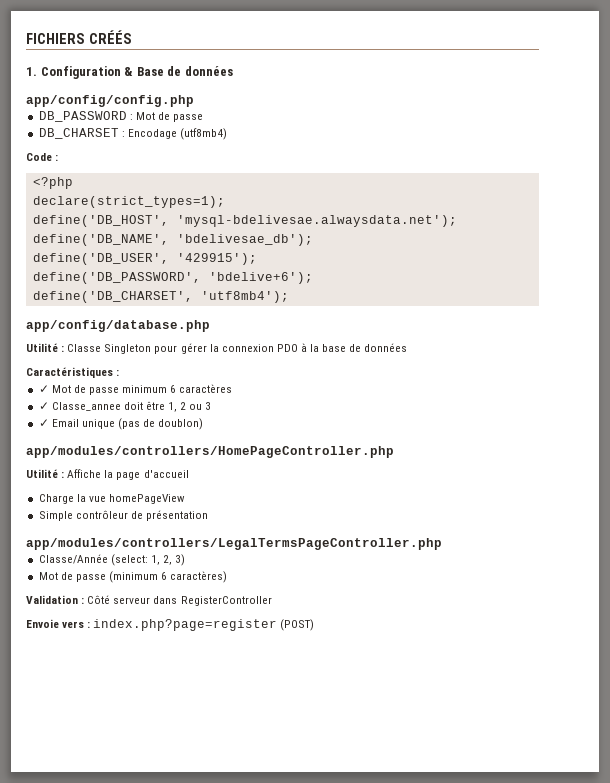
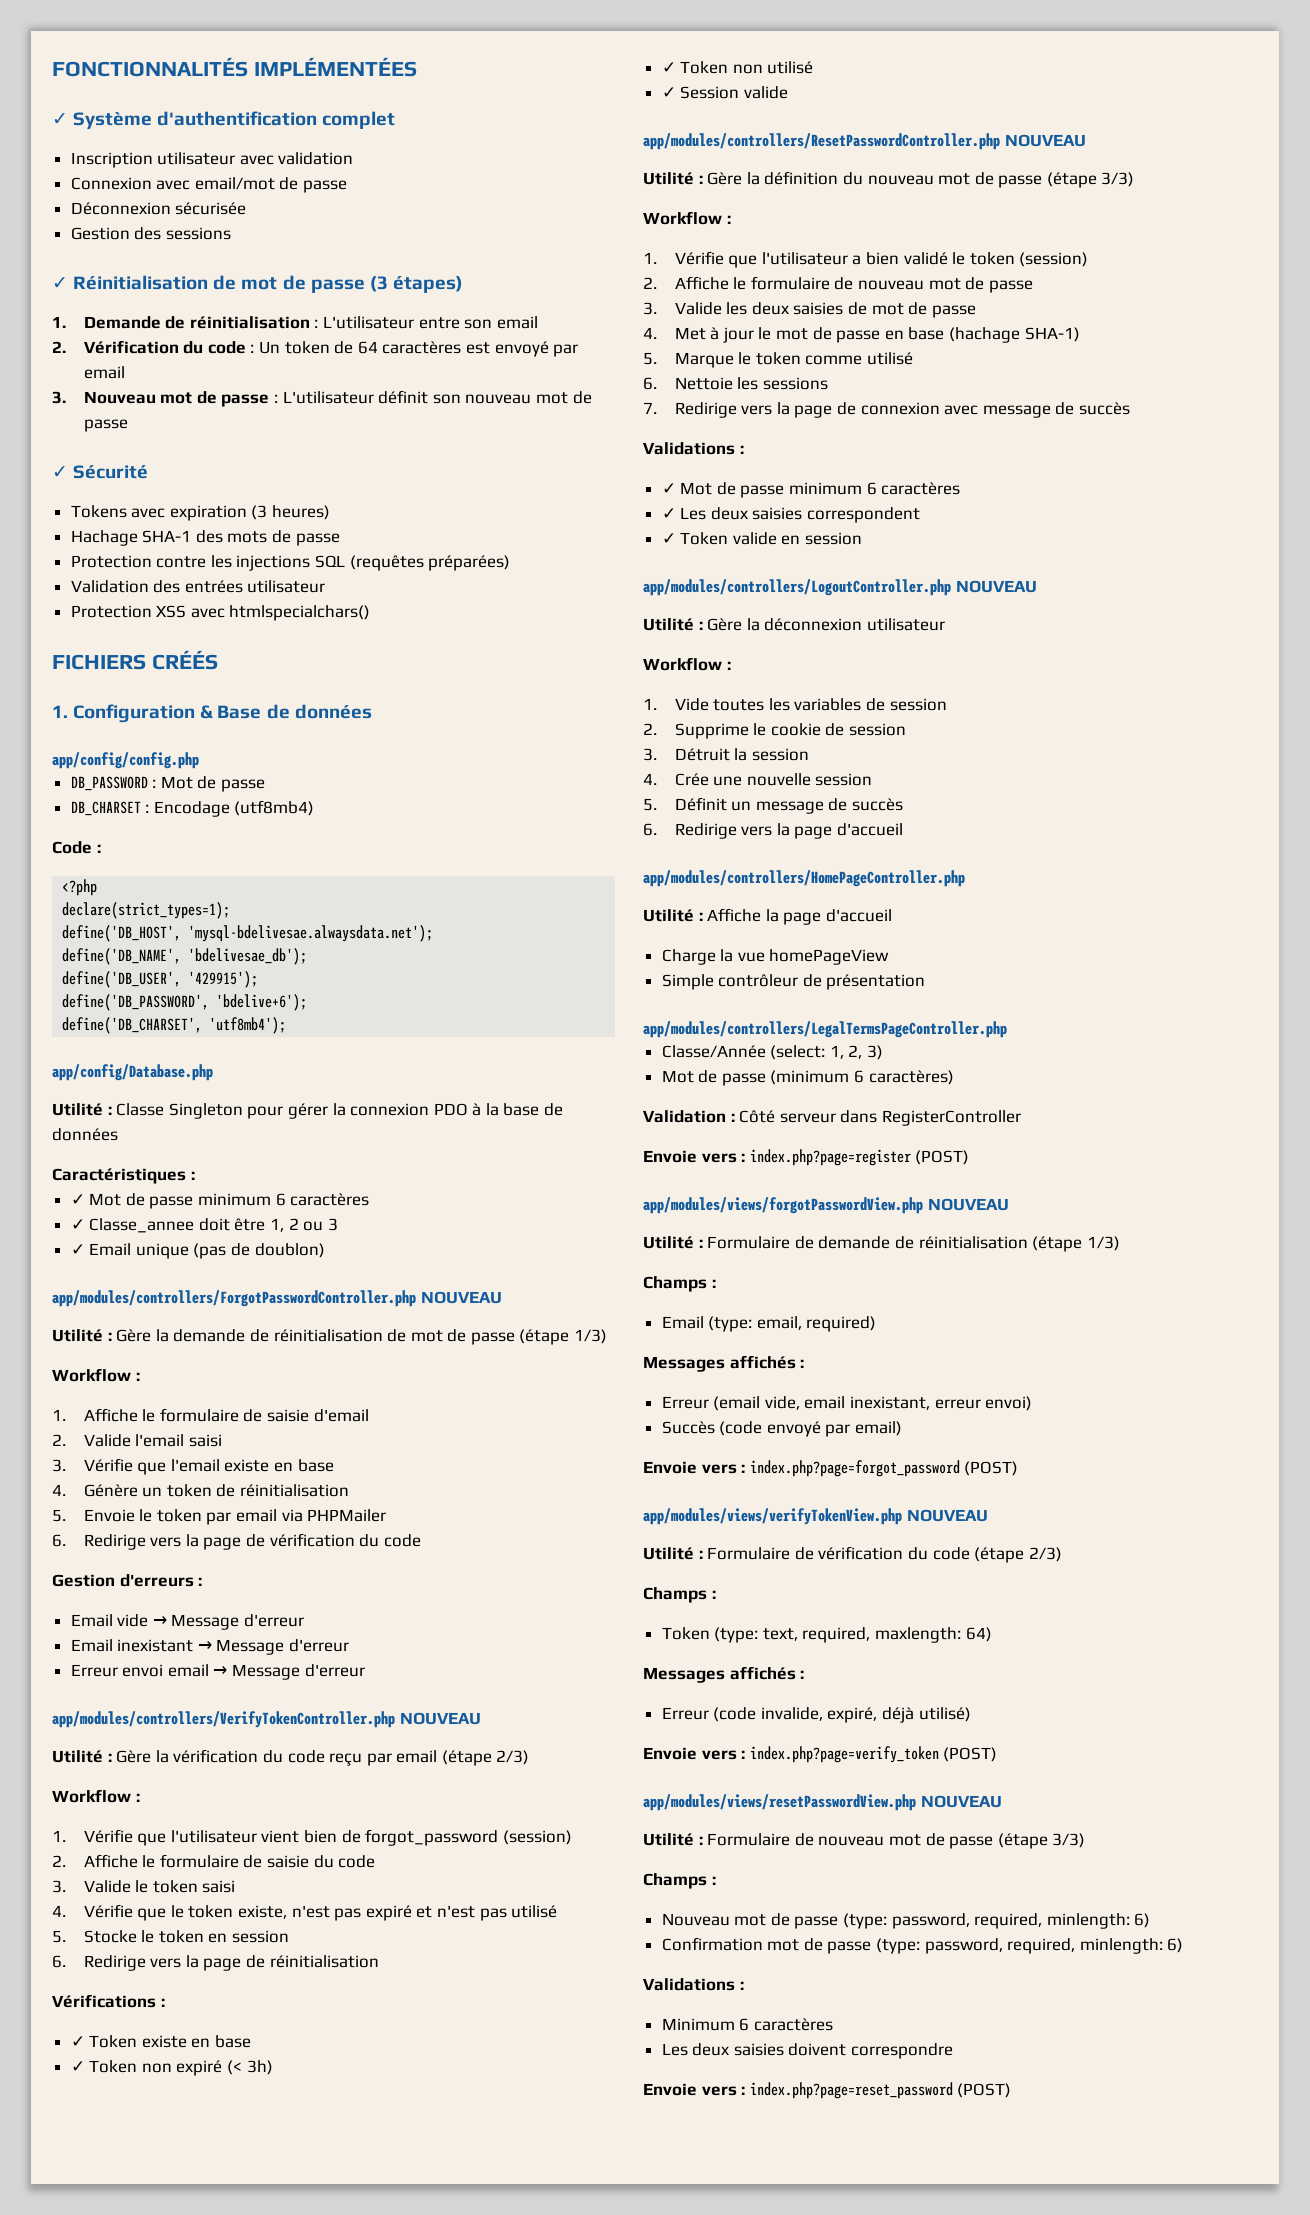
+ FONCTIONNALITÉS IMPLÉMENTÉES
+ ✓ Système d'authentification complet
+ Inscription utilisateur avec validation
+ Connexion avec email/mot de passe
+ Déconnexion sécurisée
+ Gestion des sessions
+ ✓ Réinitialisation de mot de passe (3 étapes)
+ 1. Demande de réinitialisation : L'utilisateur entre son email
+ 2. Vérification du code : Un token de 64 caractères est envoyé par email
+ 3. Nouveau mot de passe : L'utilisateur définit son nouveau mot de passe
+ ✓ Sécurité
+ Tokens avec expiration (3 heures)
+ Hachage SHA-1 des mots de passe
+ Protection contre les injections SQL (requêtes préparées)
+ Validation des entrées utilisateur
+ Protection XSS avec htmlspecialchars()
- app/config/database.php
+ app/config/Database.php
+ app/modules/controllers/ForgotPasswordController.php NOUVEAU
+ Utilité : Gère la demande de réinitialisation de mot de passe (étape 1/3)
+ Workflow :
+ 1. Affiche le formulaire de saisie d'email
+ 2. Valide l'email saisi
+ 3. Vérifie que l'email existe en base
+ 4. Génère un token de réinitialisation
+ 5. Envoie le token par email via PHPMailer
+ 6. Redirige vers la page de vérification du code
+ Gestion d'erreurs :
+ Email vide → Message d'erreur
+ Email inexistant → Message d'erreur
+ Erreur envoi email → Message d'erreur
+ app/modules/controllers/VerifyTokenController.php NOUVEAU
+ Utilité : Gère la vérification du code reçu par email (étape 2/3)
+ Workflow :
+ 1. Vérifie que l'utilisateur vient bien de forgot_password (session)
+ 2. Affiche le formulaire de saisie du code
+ 3. Valide le token saisi
+ 4. Vérifie que le token existe, n'est pas expiré et n'est pas utilisé
+ 5. Stocke le token en session
+ 6. Redirige vers la page de réinitialisation
+ Vérifications :
+ ✓ Token existe en base
+ ✓ Token non expiré (< 3h)
+ ✓ Token non utilisé
+ ✓ Session valide
+ app/modules/controllers/ResetPasswordController.php NOUVEAU
+ Utilité : Gère la définition du nouveau mot de passe (étape 3/3)
+ Workflow :
+ 1. Vérifie que l'utilisateur a bien validé le token (session)
+ 2. Affiche le formulaire de nouveau mot de passe
+ 3. Valide les deux saisies de mot de passe
+ 4. Met à jour le mot de passe en base (hachage SHA-1)
+ 5. Marque le token comme utilisé
+ 6. Nettoie les sessions
+ 7. Redirige vers la page de connexion avec message de succès
+ Validations :
+ ✓ Mot de passe minimum 6 caractères
+ ✓ Les deux saisies correspondent
+ ✓ Token valide en session
+ app/modules/controllers/LogoutController.php NOUVEAU
+ Utilité : Gère la déconnexion utilisateur
+ Workflow :
+ 1. Vide toutes les variables de session
+ 2. Supprime le cookie de session
+ 3. Détruit la session
+ 4. Crée une nouvelle session
+ 5. Définit un message de succès
+ 6. Redirige vers la page d'accueil
+ app/modules/views/forgotPasswordView.php NOUVEAU
+ Utilité : Formulaire de demande de réinitialisation (étape 1/3)
+ Champs :
+ Email (type: email, required)
+ Messages affichés :
+ Erreur (email vide, email inexistant, erreur envoi)
+ Succès (code envoyé par email)
+ Envoie vers : index.php?page=forgot_password (POST)
+ app/modules/views/verifyTokenView.php NOUVEAU
+ Utilité : Formulaire de vérification du code (étape 2/3)
+ Champs :
+ Token (type: text, required, maxlength: 64)
+ Messages affichés :
+ Erreur (code invalide, expiré, déjà utilisé)
+ Envoie vers : index.php?page=verify_token (POST)
+ app/modules/views/resetPasswordView.php NOUVEAU
+ Utilité : Formulaire de nouveau mot de passe (étape 3/3)
+ Champs :
+ Nouveau mot de passe (type: password, required, minlength: 6)
+ Confirmation mot de passe (type: password, required, minlength: 6)
+ Validations :
+ Minimum 6 caractères
+ Les deux saisies doivent correspondre
+ Envoie vers : index.php?page=reset_password (POST)

